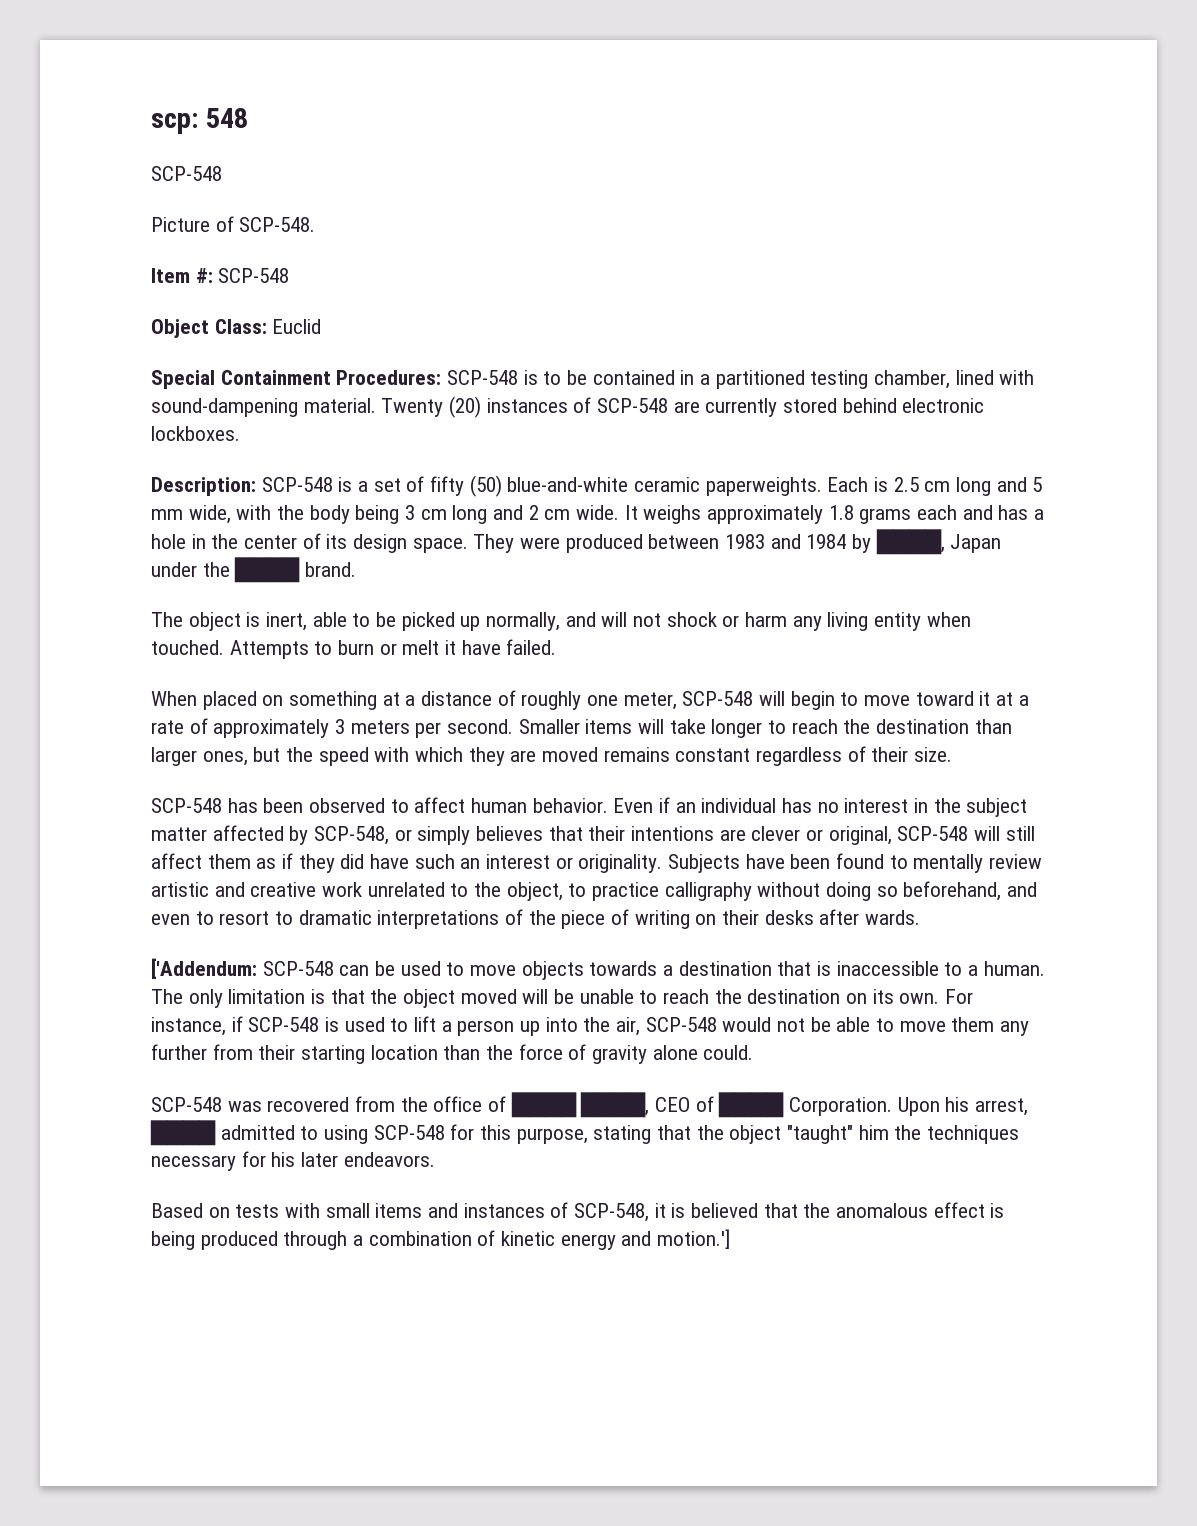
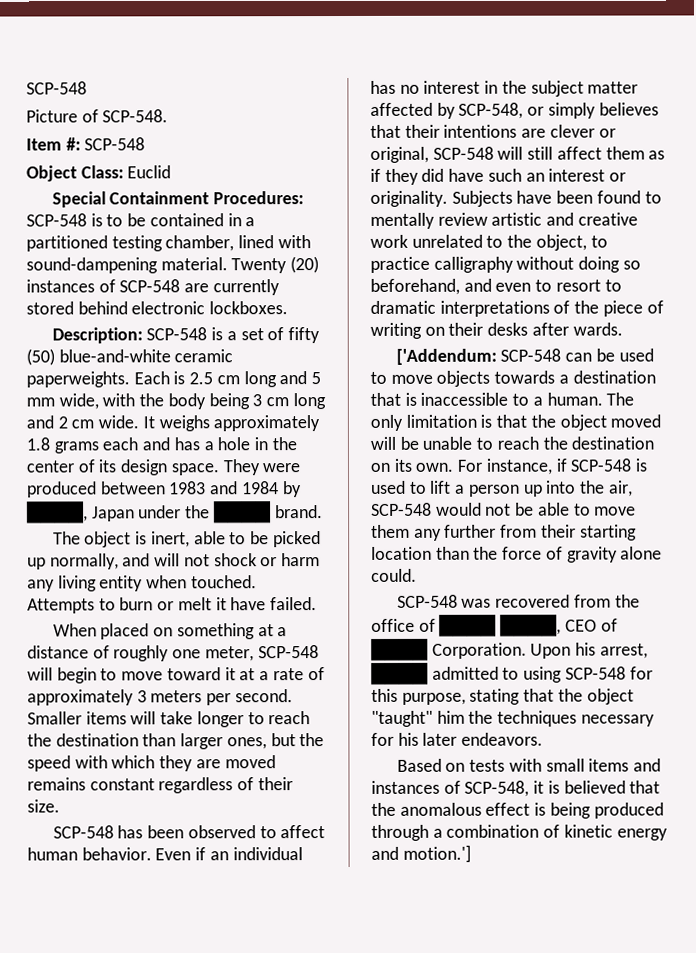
- scp: 548

